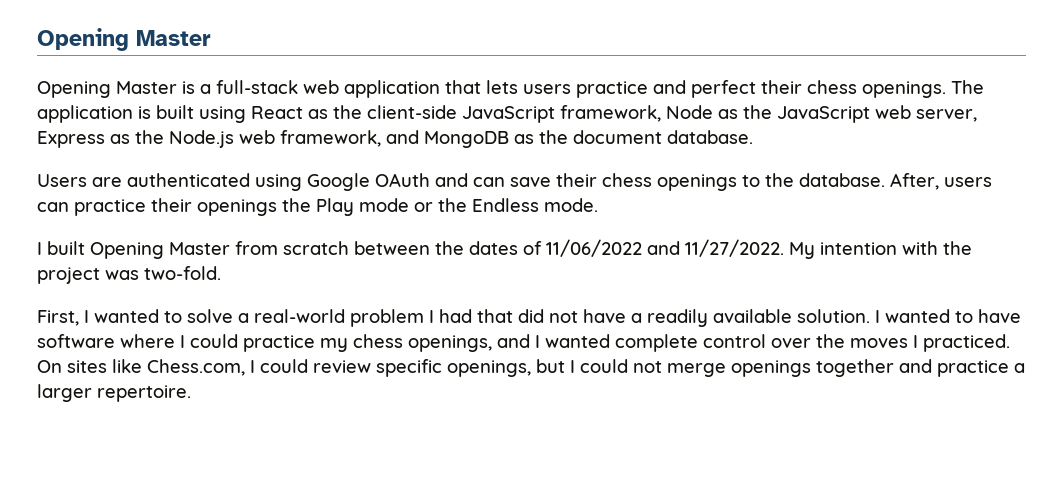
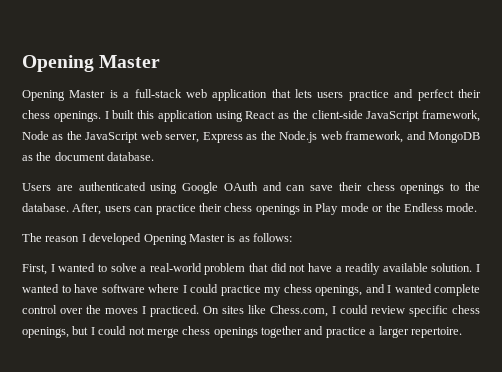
- The application is built using React as the client-side JavaScript framework, Node as the JavaScript web server, Express as the Node.js web framework, and MongoDB as the document database.
+ I built this application using React as the client-side JavaScript framework, Node as the JavaScript web server, Express as the Node.js web framework, and MongoDB as the document database.
- After, users can practice their openings the Play mode or the Endless mode.
+ After, users can practice their chess openings in Play mode or the Endless mode.
- I built Opening Master from scratch between the dates of 11/06/2022 and 11/27/2022. My intention with the project was two-fold.
+ The reason I developed Opening Master is as follows:
- First, I wanted to solve a real-world problem I had that did not have a readily available solution.
+ First, I wanted to solve a real-world problem that did not have a readily available solution.
- On sites like Chess.com, I could review specific openings, but I could not merge openings together and practice a larger repertoire.
+ On sites like Chess.com, I could review specific chess openings, but I could not merge chess openings together and practice a larger repertoire.

